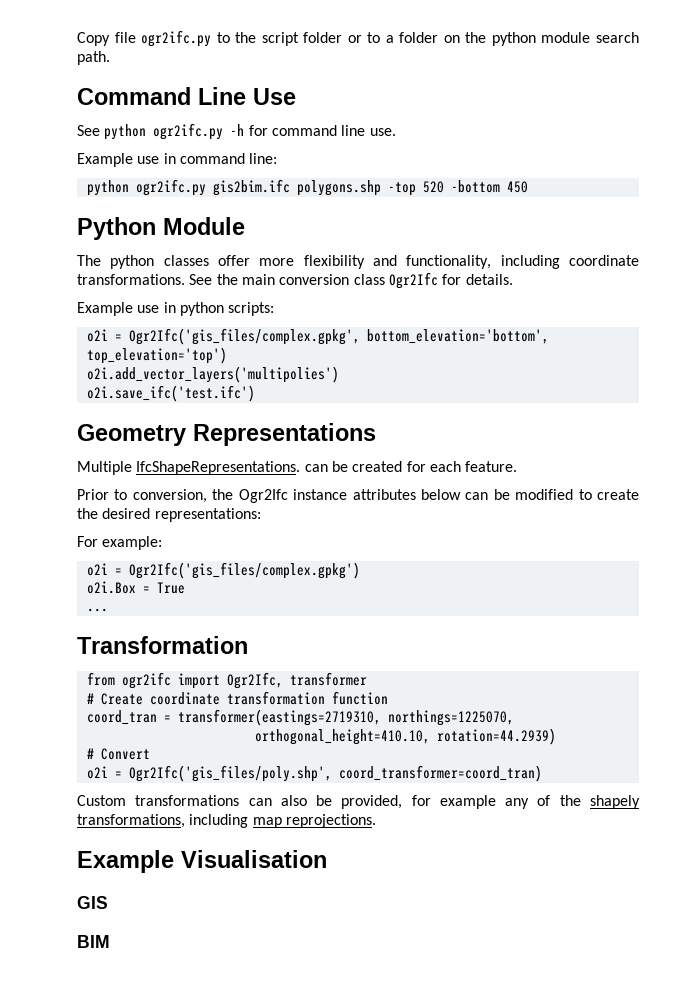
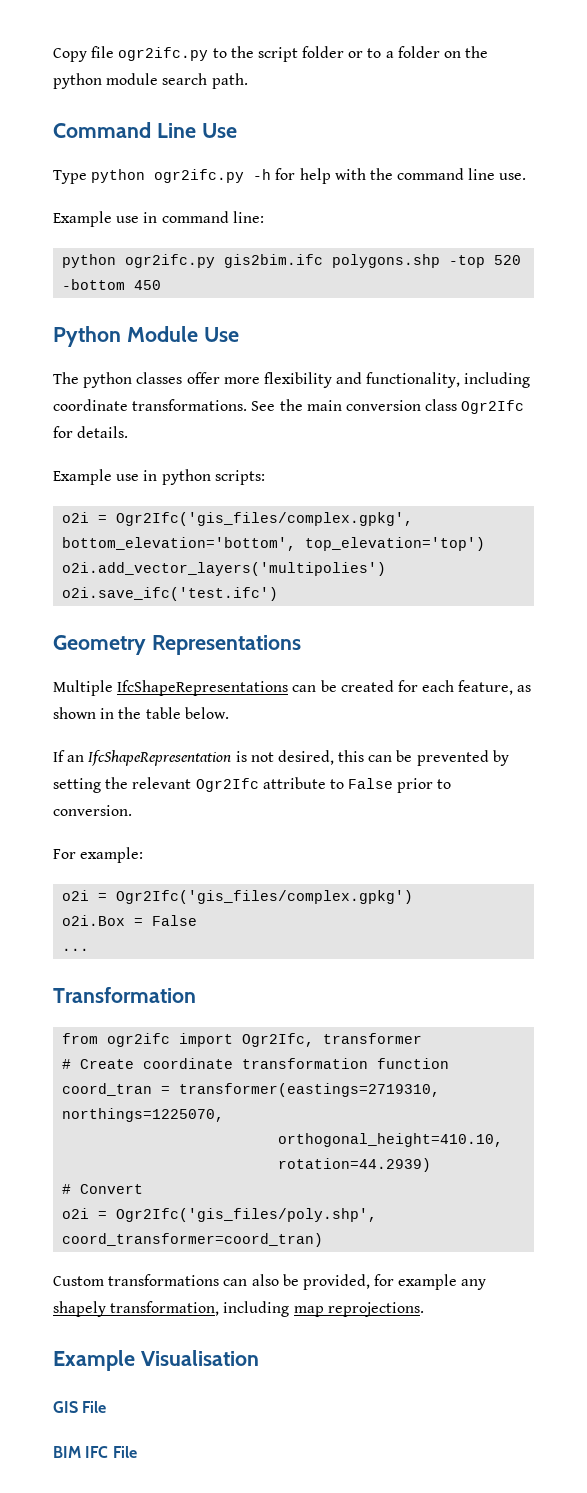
- See python ogr2ifc.py -h for command line use.
+ Type python ogr2ifc.py -h for help with the command line use.
- Python Module
+ Python Module Use
- Multiple IfcShapeRepresentations. can be created for each feature.
- Prior to conversion, the Ogr2Ifc instance attributes below can be modified to create the desired representations:
+ Multiple IfcShapeRepresentations can be created for each feature, as shown in the table below.
+ If an IfcShapeRepresentation is not desired, this can be prevented by setting the relevant Ogr2Ifc attribute to False prior to conversion.
- o2i.Box = True
+ o2i.Box = False
- Custom transformations can also be provided, for example any of the shapely transformations, including map reprojections.
+ Custom transformations can also be provided, for example any shapely transformation, including map reprojections.
- GIS
+ GIS File
- BIM
+ BIM IFC File

